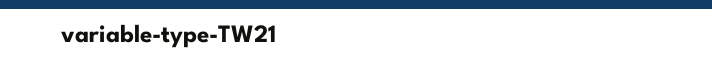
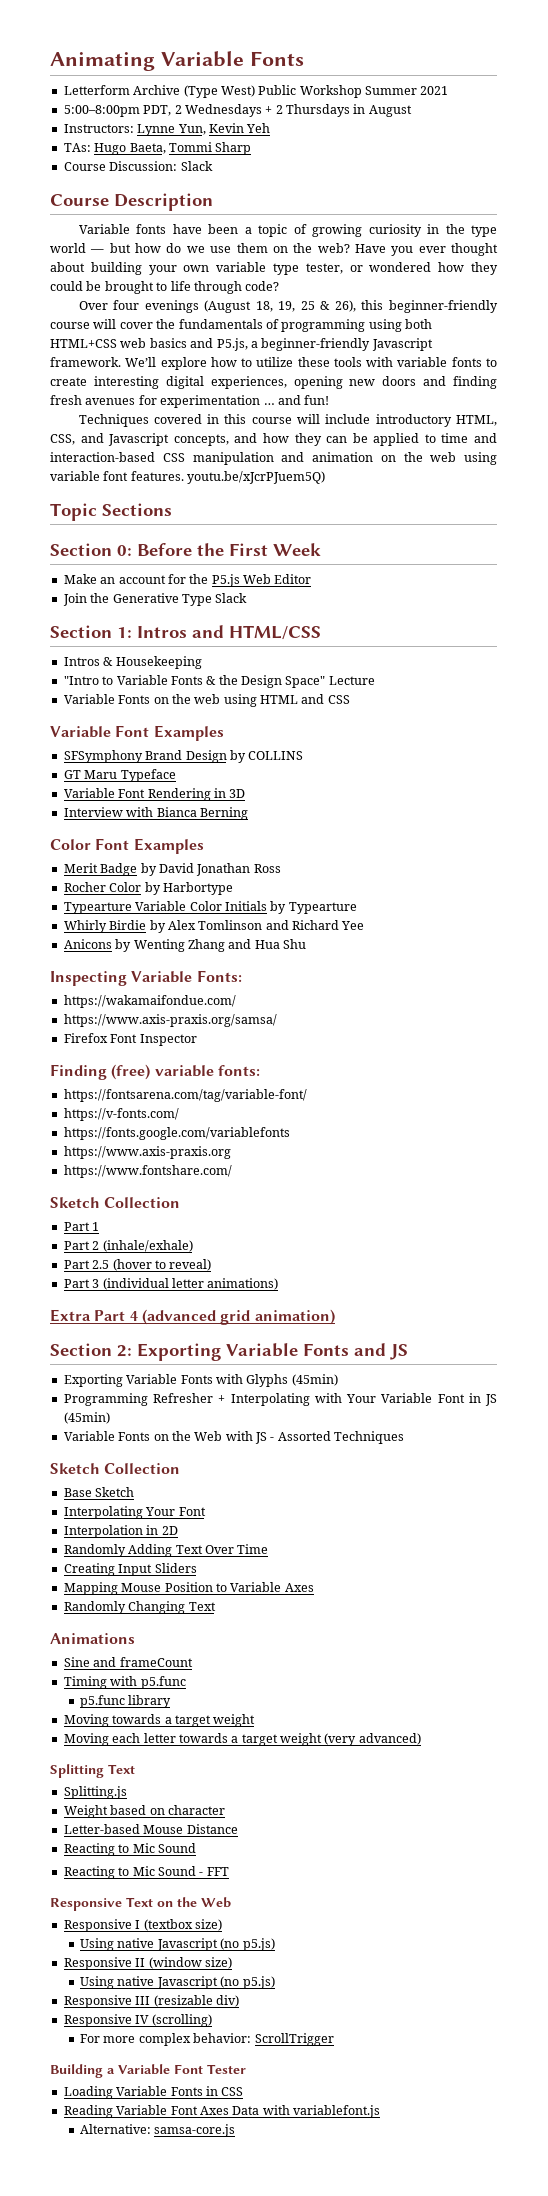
- variable-type-TW21
+ Animating Variable Fonts
+ Letterform Archive (Type West) Public Workshop Summer 2021
+ 5:00–8:00pm PDT, 2 Wednesdays + 2 Thursdays in August
+ Instructors: Lynne Yun, Kevin Yeh
+ TAs: Hugo Baeta, Tommi Sharp
+ Course Discussion: Slack
+ Course Description
+ Variable fonts have been a topic of growing curiosity in the type world — but how do we use them on the web? Have you ever thought about building your own variable type tester, or wondered how they could be brought to life through code?
+ Over four evenings (August 18, 19, 25 & 26), this beginner-friendly course will cover the fundamentals of programming using both HTML+CSS web basics and P5.js, a beginner-friendly Javascript framework. We’ll explore how to utilize these tools with variable fonts to create interesting digital experiences, opening new doors and finding fresh avenues for experimentation … and fun!
+ Techniques covered in this course will include introductory HTML, CSS, and Javascript concepts, and how they can be applied to time and interaction-based CSS manipulation and animation on the web using variable font features. youtu.be/xJcrPJuem5Q)
+ Topic Sections
+ Section 0: Before the First Week
+ Make an account for the P5.js Web Editor
+ Join the Generative Type Slack
+ Section 1: Intros and HTML/CSS
+ Intros & Housekeeping
+ "Intro to Variable Fonts & the Design Space" Lecture
+ Variable Fonts on the web using HTML and CSS
+ Variable Font Examples
+ SFSymphony Brand Design by COLLINS
+ GT Maru Typeface
+ Variable Font Rendering in 3D
+ Interview with Bianca Berning
+ Color Font Examples
+ Merit Badge by David Jonathan Ross
+ Rocher Color by Harbortype
+ Typearture Variable Color Initials by Typearture
+ Whirly Birdie by Alex Tomlinson and Richard Yee
+ Anicons by Wenting Zhang and Hua Shu
+ Inspecting Variable Fonts:
+ https://wakamaifondue.com/
+ https://www.axis-praxis.org/samsa/
+ Firefox Font Inspector
+ Finding (free) variable fonts:
+ https://fontsarena.com/tag/variable-font/
+ https://v-fonts.com/
+ https://fonts.google.com/variablefonts
+ https://www.axis-praxis.org
+ https://www.fontshare.com/
+ Sketch Collection
+ Part 1
+ Part 2 (inhale/exhale)
+ Part 2.5 (hover to reveal)
+ Part 3 (individual letter animations)
+ Extra Part 4 (advanced grid animation)
+ Section 2: Exporting Variable Fonts and JS
+ Exporting Variable Fonts with Glyphs (45min)
+ Programming Refresher + Interpolating with Your Variable Font in JS (45min)
+ Variable Fonts on the Web with JS - Assorted Techniques
+ Sketch Collection
+ Base Sketch
+ Interpolating Your Font
+ Interpolation in 2D
+ Randomly Adding Text Over Time
+ Creating Input Sliders
+ Mapping Mouse Position to Variable Axes
+ Randomly Changing Text
+ Animations
+ Sine and frameCount
+ Timing with p5.func
+ p5.func library
+ Moving towards a target weight
+ Moving each letter towards a target weight (very advanced)
+ Splitting Text
+ Splitting.js
+ Weight based on character
+ Letter-based Mouse Distance
+ Reacting to Mic Sound
+ Reacting to Mic Sound - FFT
+ Responsive Text on the Web
+ Responsive I (textbox size)
+ Using native Javascript (no p5.js)
+ Responsive II (window size)
+ Using native Javascript (no p5.js)
+ Responsive III (resizable div)
+ Responsive IV (scrolling)
+ For more complex behavior: ScrollTrigger
+ Building a Variable Font Tester
+ Loading Variable Fonts in CSS
+ Reading Variable Font Axes Data with variablefont.js
+ Alternative: samsa-core.js

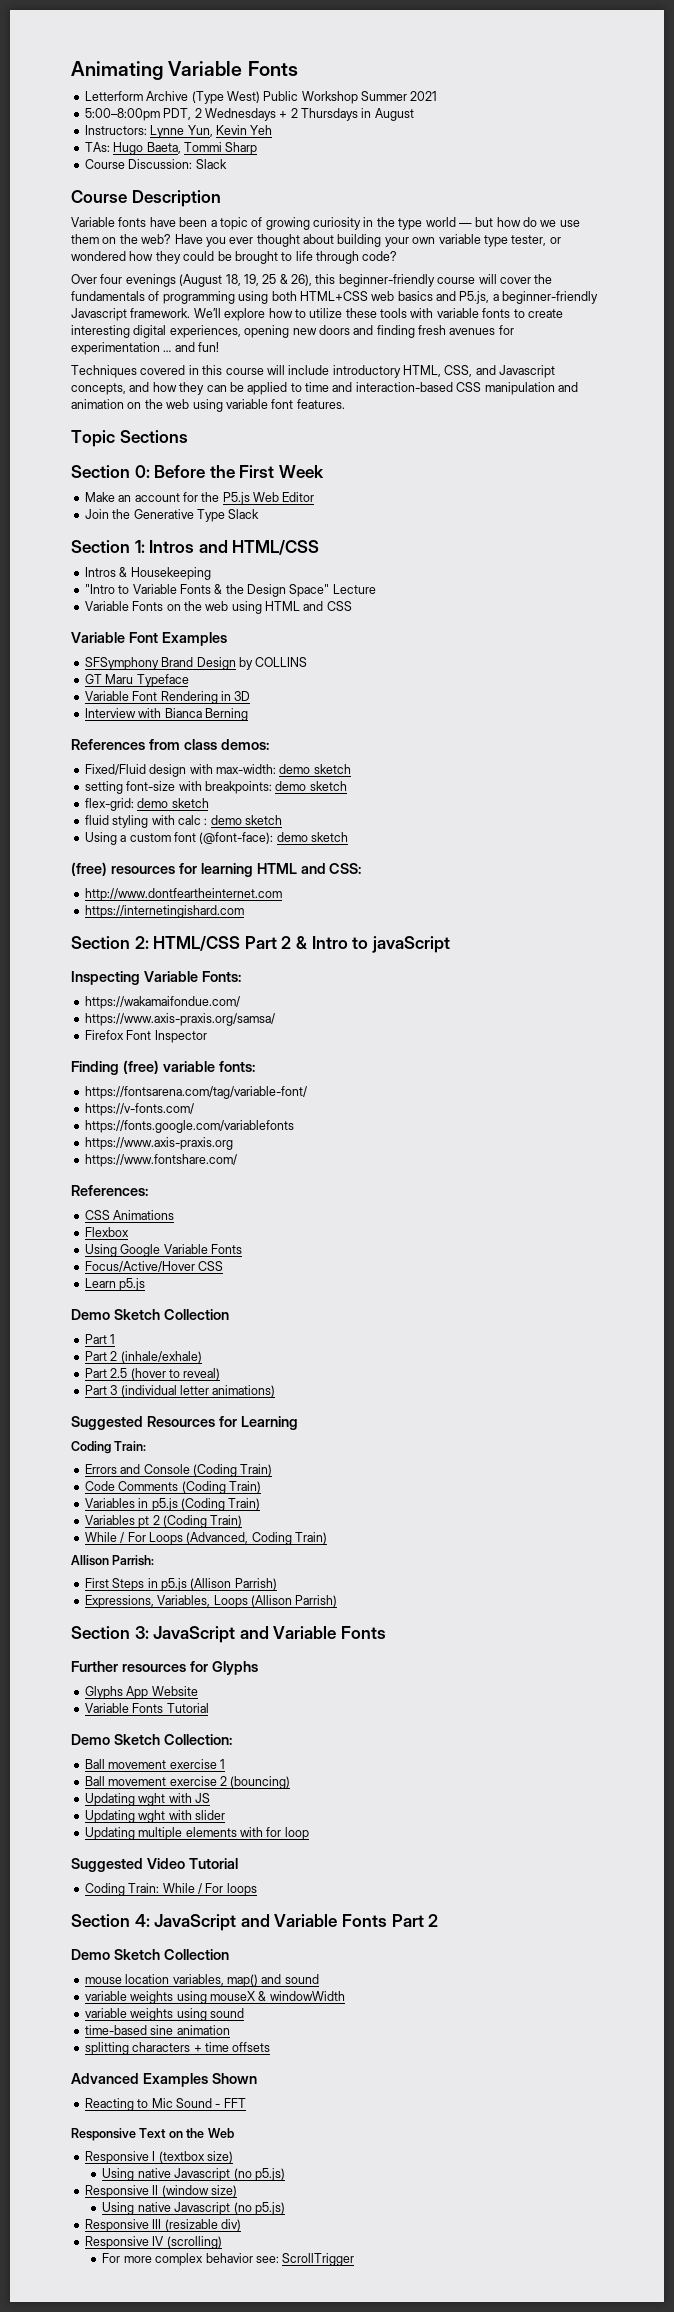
- Techniques covered in this course will include introductory HTML, CSS, and Javascript concepts, and how they can be applied to time and interaction-based CSS manipulation and animation on the web using variable font features. youtu.be/xJcrPJuem5Q)
+ Techniques covered in this course will include introductory HTML, CSS, and Javascript concepts, and how they can be applied to time and interaction-based CSS manipulation and animation on the web using variable font features.
- Color Font Examples
- Merit Badge by David Jonathan Ross
- Rocher Color by Harbortype
- Typearture Variable Color Initials by Typearture
- Whirly Birdie by Alex Tomlinson and Richard Yee
- Anicons by Wenting Zhang and Hua Shu
+ References from class demos:
+ Fixed/Fluid design with max-width: demo sketch
+ setting font-size with breakpoints: demo sketch
+ flex-grid: demo sketch
+ fluid styling with calc : demo sketch
+ Using a custom font (@font-face): demo sketch
+ (free) resources for learning HTML and CSS:
+ http://www.dontfeartheinternet.com
+ https://internetingishard.com
+ Section 2: HTML/CSS Part 2 & Intro to javaScript
  https://www.fontshare.com/
- Sketch Collection
+ References:
+ CSS Animations
+ Flexbox
+ Using Google Variable Fonts
+ Focus/Active/Hover CSS
+ Learn p5.js
+ Demo Sketch Collection
- Extra Part 4 (advanced grid animation)
- Section 2: Exporting Variable Fonts and JS
- Exporting Variable Fonts with Glyphs (45min)
- Programming Refresher + Interpolating with Your Variable Font in JS (45min)
- Variable Fonts on the Web with JS - Assorted Techniques
- Sketch Collection
- Base Sketch
- Interpolating Your Font
- Interpolation in 2D
- Randomly Adding Text Over Time
- Creating Input Sliders
- Mapping Mouse Position to Variable Axes
- Randomly Changing Text
- Animations
- Sine and frameCount
- Timing with p5.func
- p5.func library
- Moving towards a target weight
- Moving each letter towards a target weight (very advanced)
- Splitting Text
- Splitting.js
- Weight based on character
- Letter-based Mouse Distance
- Reacting to Mic Sound
+ Suggested Resources for Learning
+ Coding Train:
+ Errors and Console (Coding Train)
+ Code Comments (Coding Train)
+ Variables in p5.js (Coding Train)
+ Variables pt 2 (Coding Train)
+ While / For Loops (Advanced, Coding Train)
+ Allison Parrish:
+ First Steps in p5.js (Allison Parrish)
+ Expressions, Variables, Loops (Allison Parrish)
+ Section 3: JavaScript and Variable Fonts
+ Further resources for Glyphs
+ Glyphs App Website
+ Variable Fonts Tutorial
+ Demo Sketch Collection:
+ Ball movement exercise 1
+ Ball movement exercise 2 (bouncing)
+ Updating wght with JS
+ Updating wght with slider
+ Updating multiple elements with for loop
+ Suggested Video Tutorial
+ Coding Train: While / For loops
+ Section 4: JavaScript and Variable Fonts Part 2
+ Demo Sketch Collection
+ mouse location variables, map() and sound
+ variable weights using mouseX & windowWidth
+ variable weights using sound
+ time-based sine animation
+ splitting characters + time offsets
+ Advanced Examples Shown
- For more complex behavior: ScrollTrigger
+ For more complex behavior see: ScrollTrigger
- Building a Variable Font Tester
- Loading Variable Fonts in CSS
- Reading Variable Font Axes Data with variablefont.js
- Alternative: samsa-core.js

